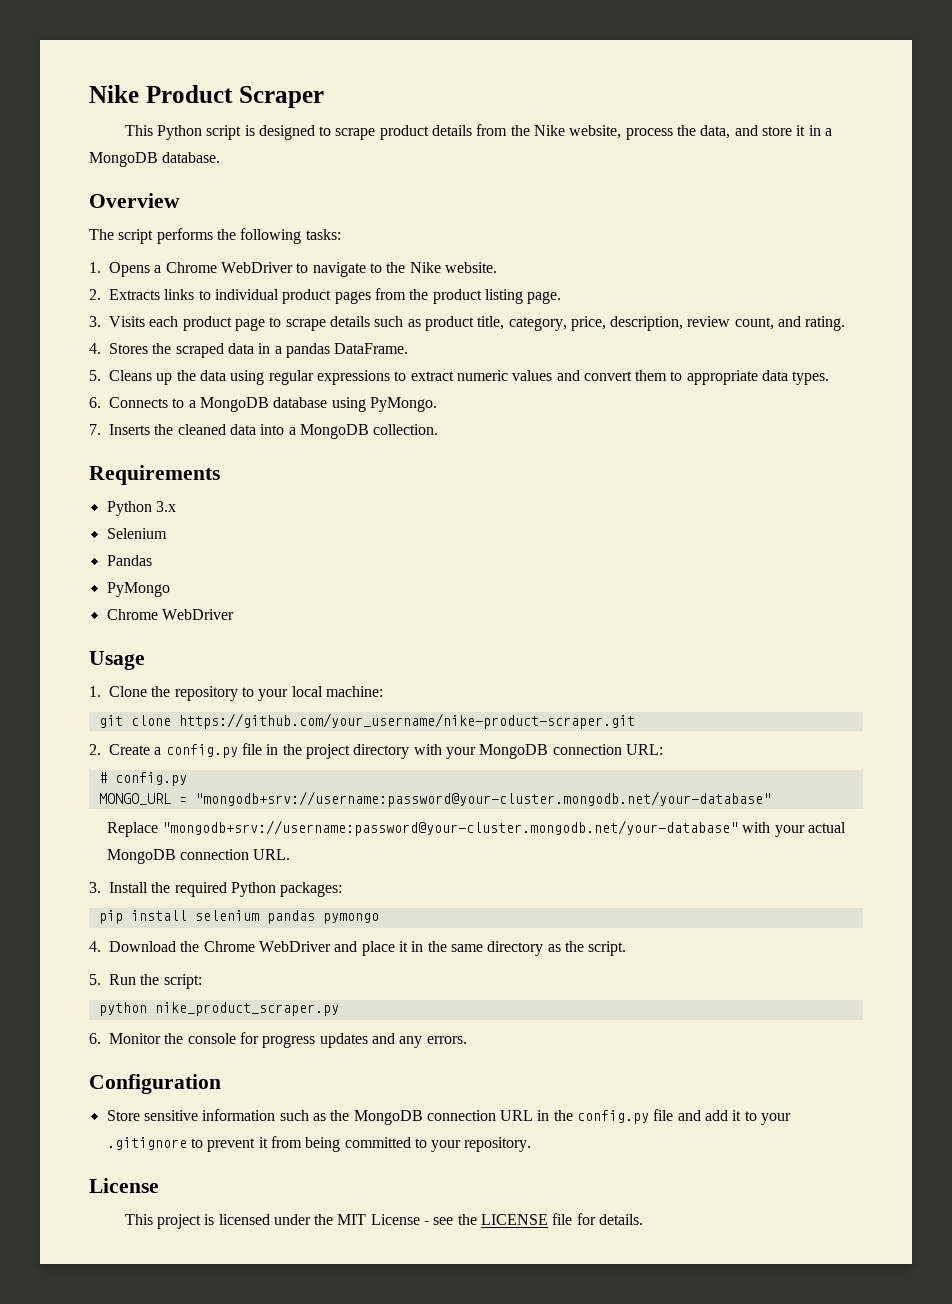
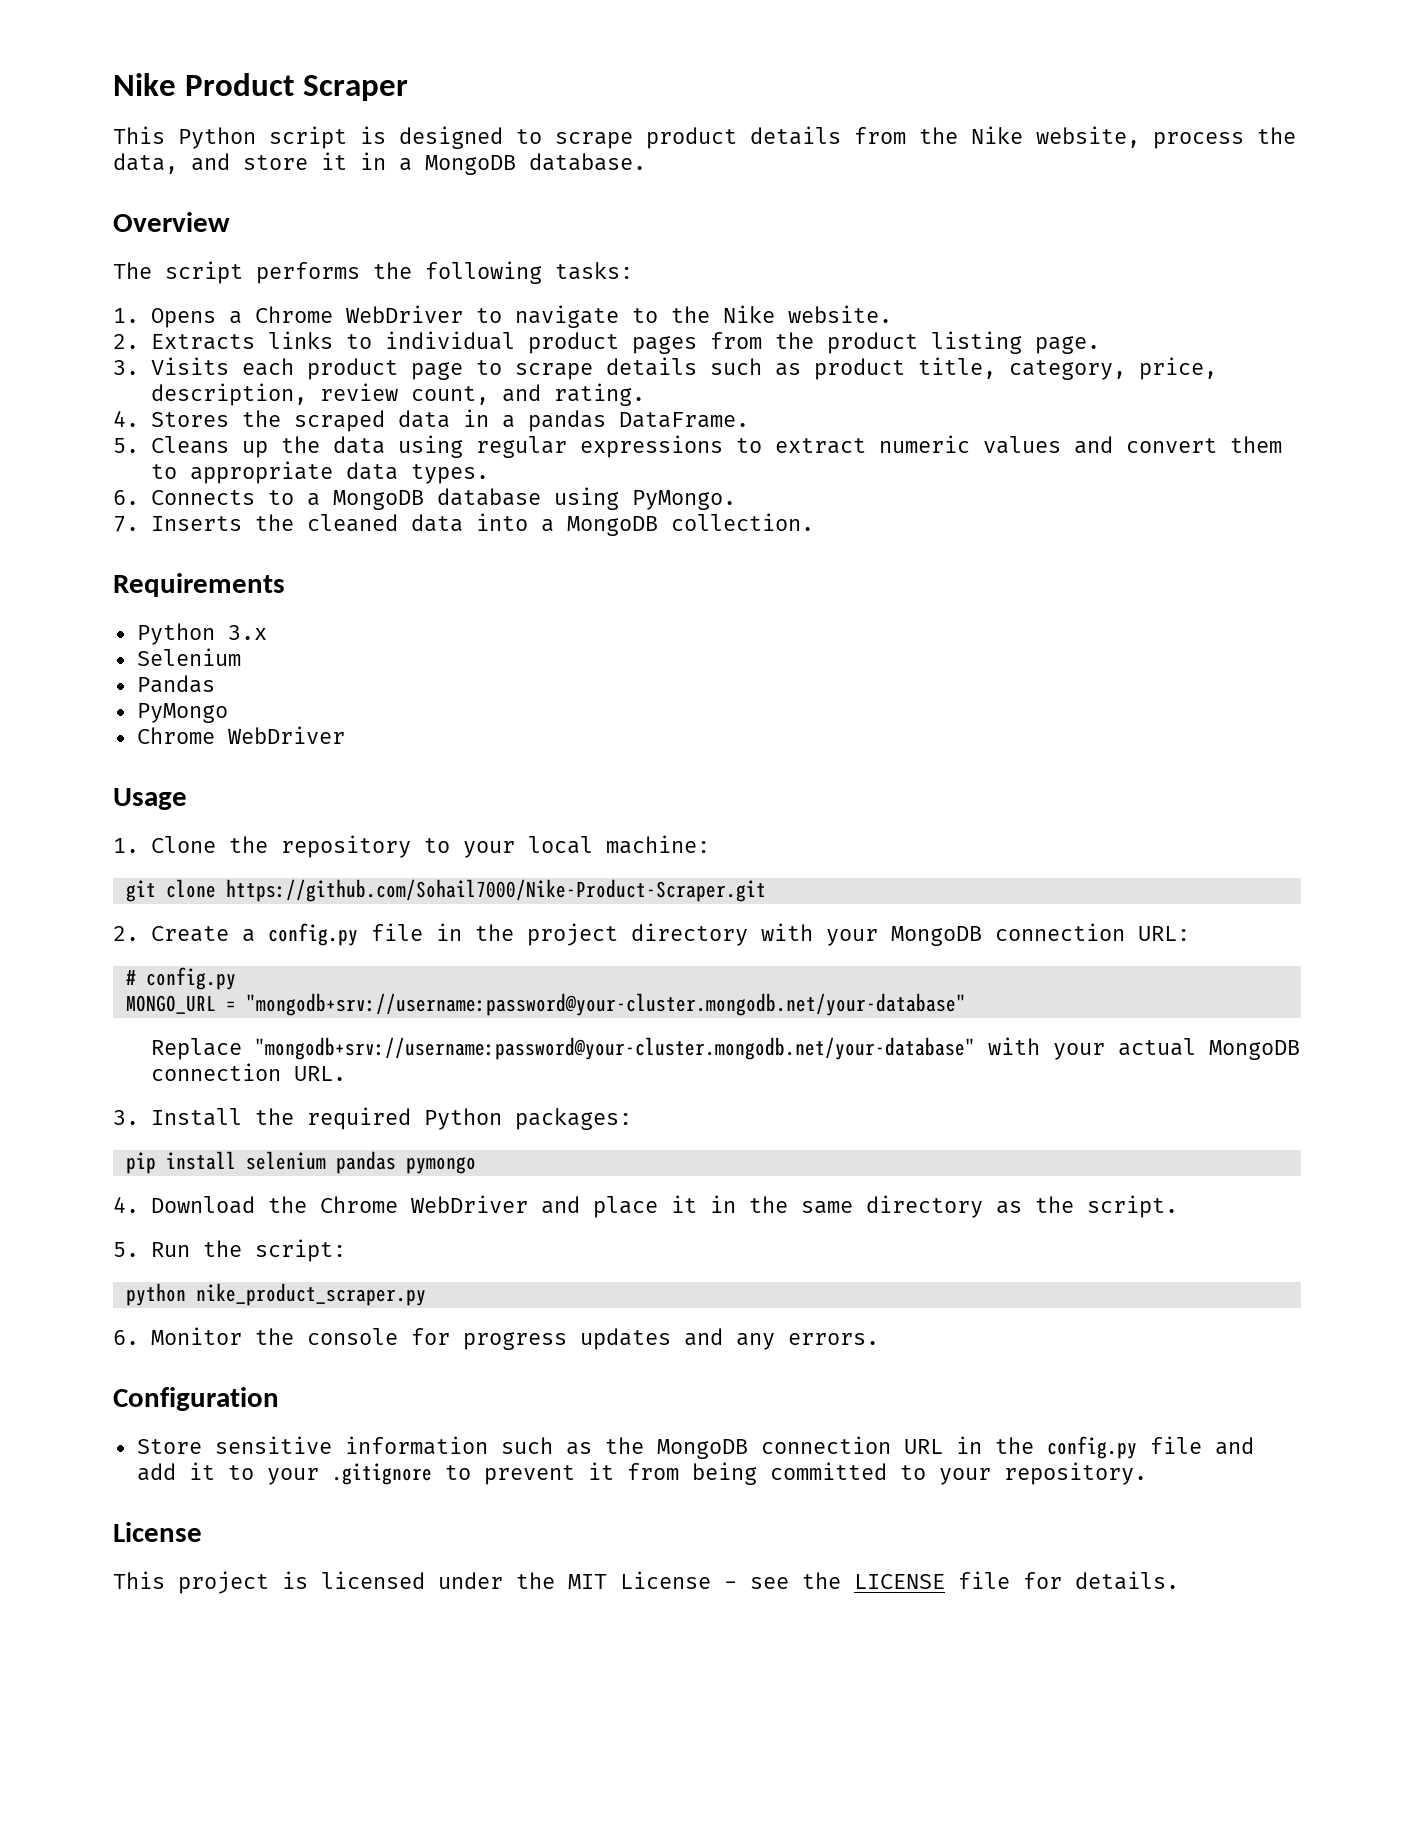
- git clone https://github.com/your_username/nike-product-scraper.git
+ git clone https://github.com/Sohail7000/Nike-Product-Scraper.git

